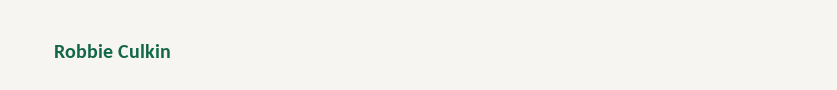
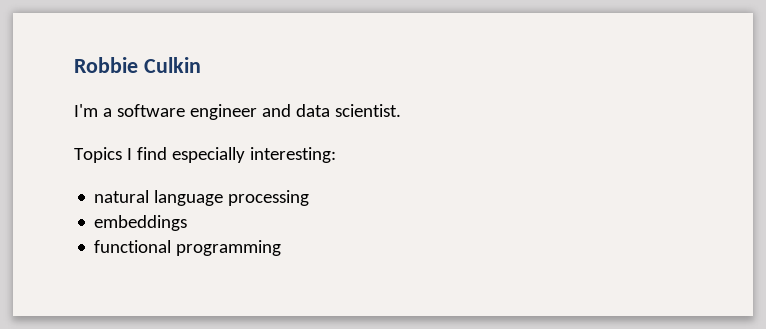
+ I'm a software engineer and data scientist.
+ Topics I find especially interesting:
+ natural language processing
+ embeddings
+ functional programming

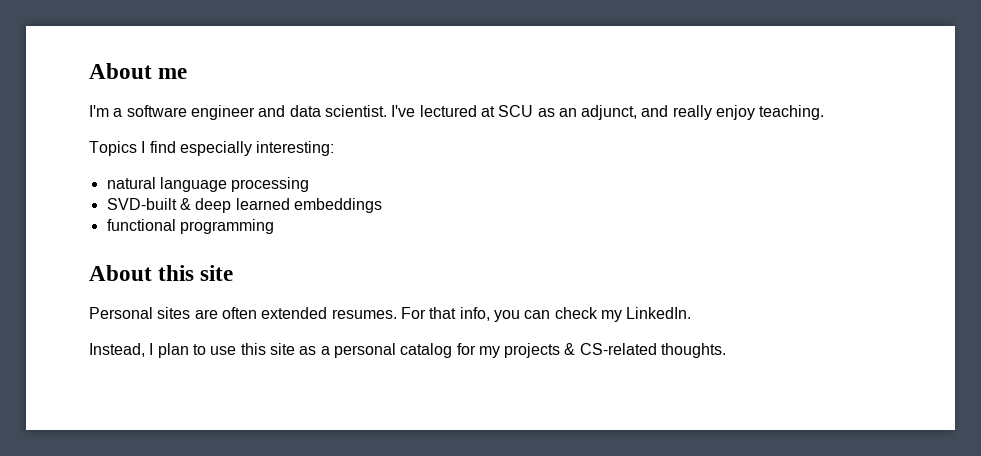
- Robbie Culkin
+ About me
+ I've lectured at SCU as an adjunct, and really enjoy teaching.
- embeddings
+ SVD-built & deep learned embeddings
+ About this site
+ Personal sites are often extended resumes. For that info, you can check my LinkedIn.
+ Instead, I plan to use this site as a personal catalog for my projects & CS-related thoughts.

